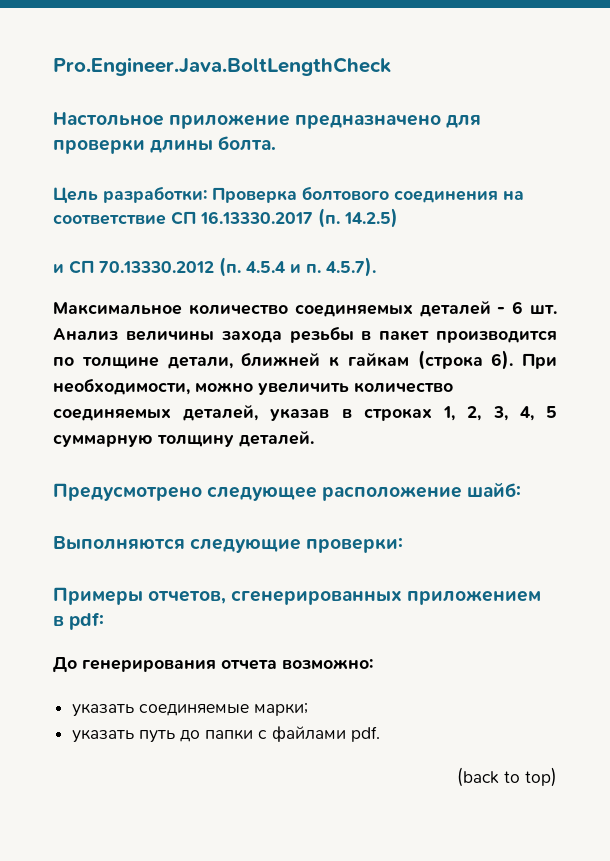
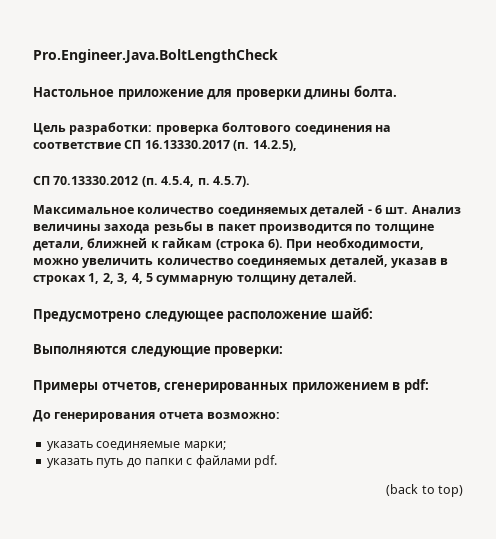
- Настольное приложение предназначено для проверки длины болта.
+ Настольное приложение для проверки длины болта.
- Цель разработки: Проверка болтового соединения на соответствие СП 16.13330.2017 (п. 14.2.5)
- и СП 70.13330.2012 (п. 4.5.4 и п. 4.5.7).
+ Цель разработки: проверка болтового соединения на соответствие СП 16.13330.2017 (п. 14.2.5),
+ СП 70.13330.2012 (п. 4.5.4, п. 4.5.7).

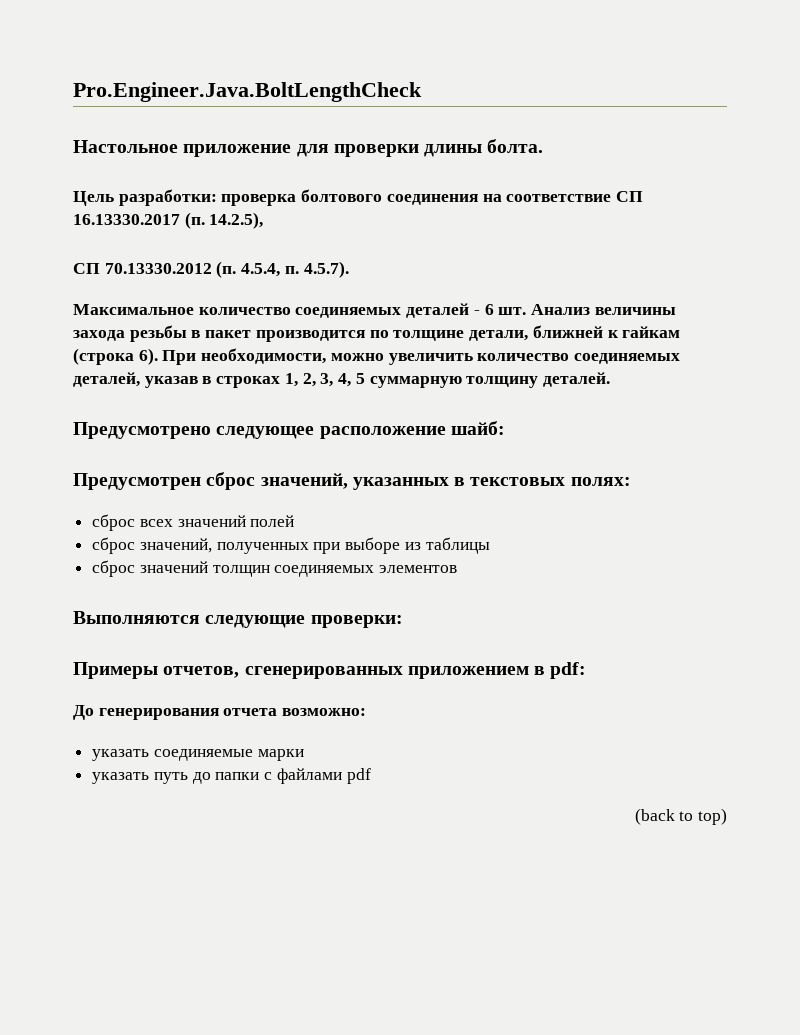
+ Предусмотрен сброс значений, указанных в текстовых полях:
+ сброс всех значений полей
+ сброс значений, полученных при выборе из таблицы
+ сброс значений толщин соединяемых элементов
- указать соединяемые марки;
+ указать соединяемые марки
- указать путь до папки с файлами pdf.
+ указать путь до папки с файлами pdf

